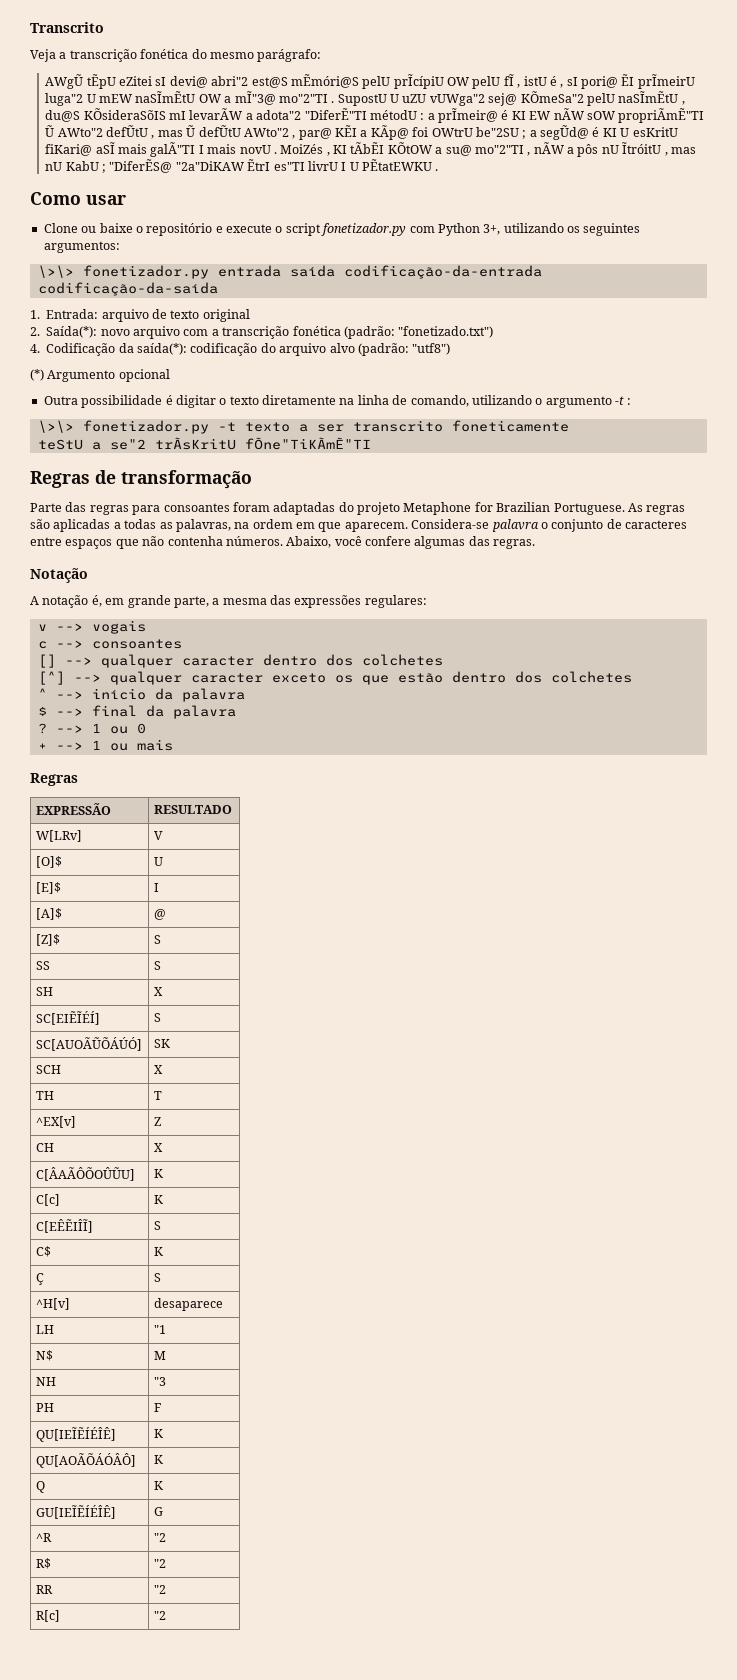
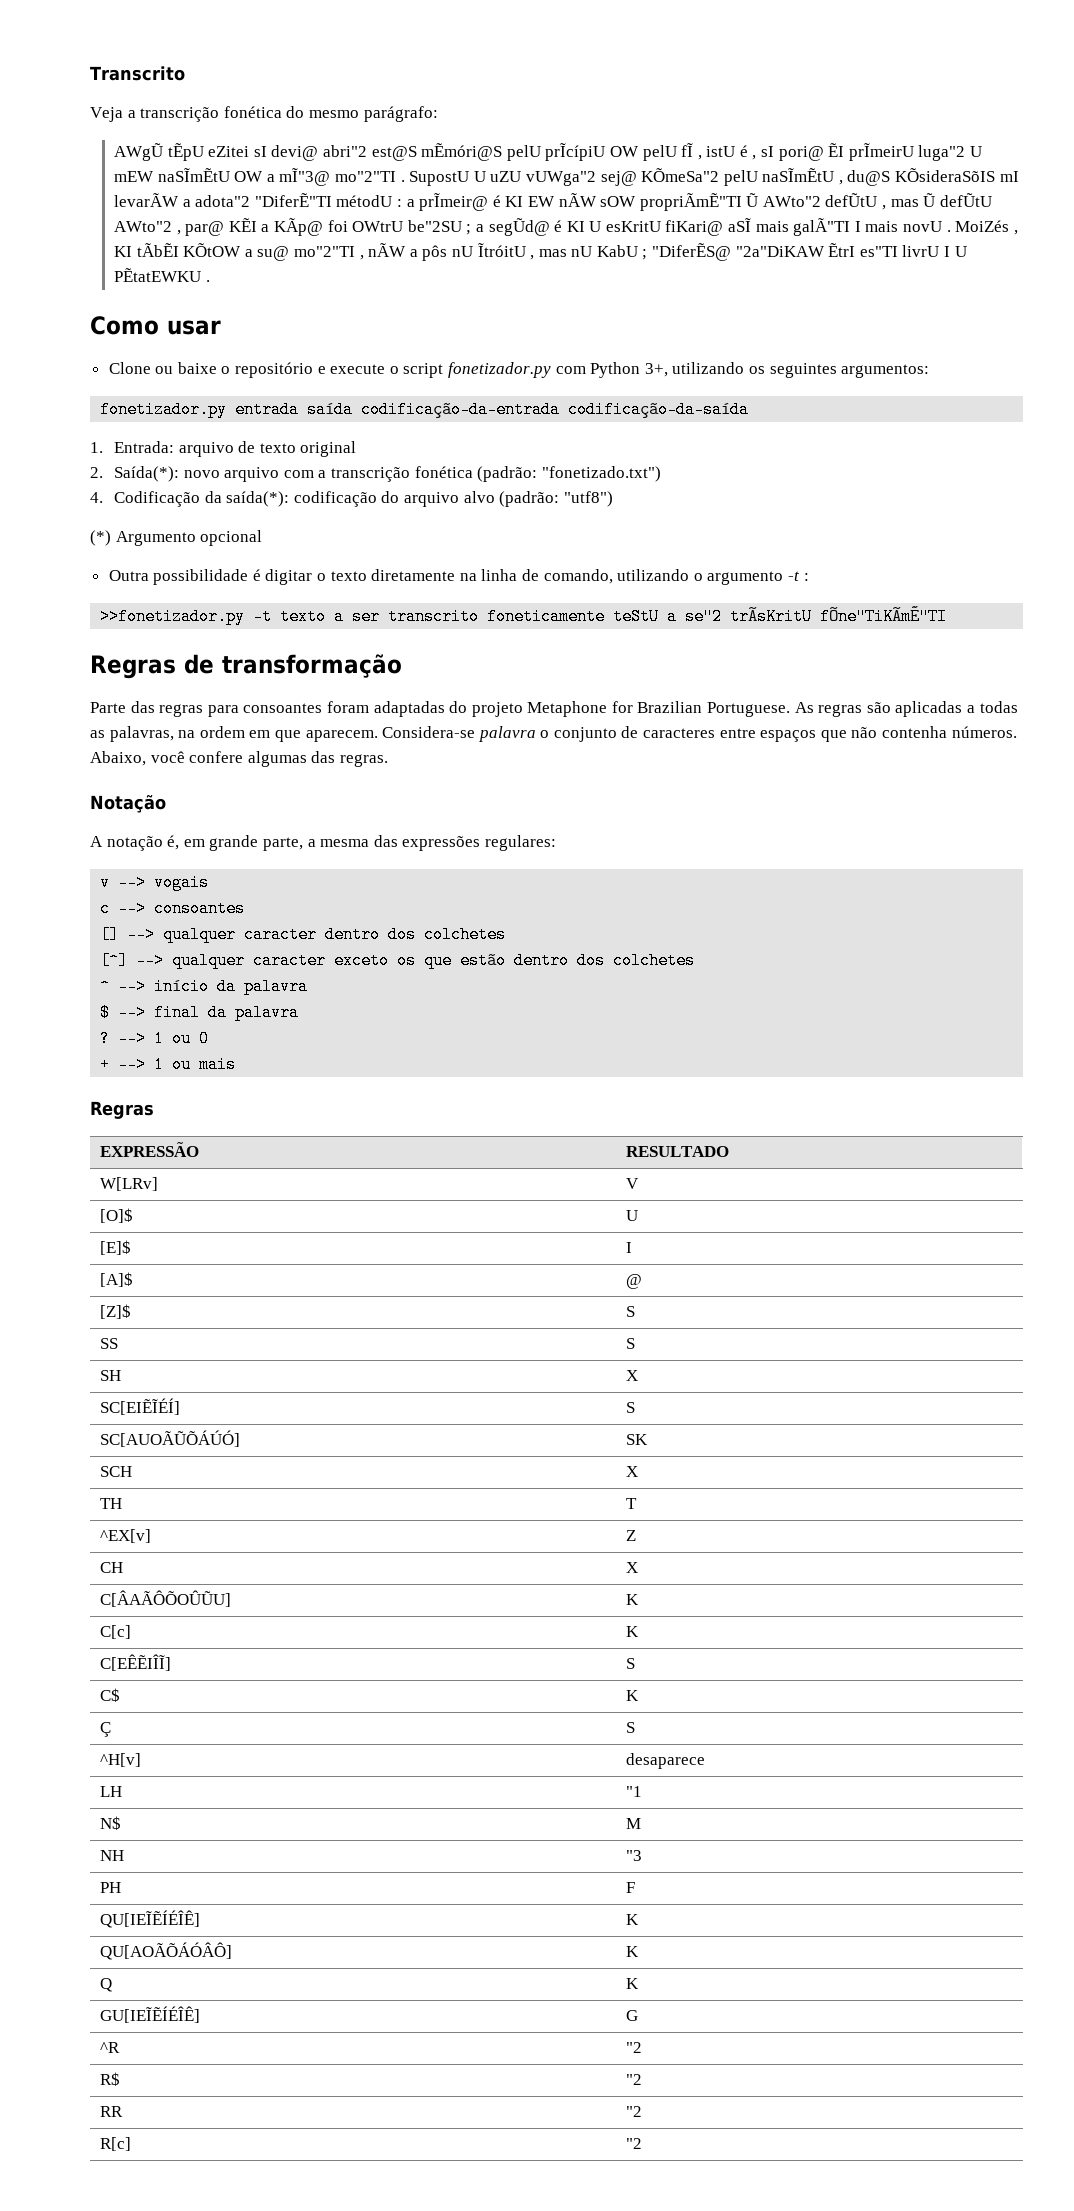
- \>\> fonetizador.py entrada saída codificação-da-entrada codificação-da-saída
+ fonetizador.py entrada saída codificação-da-entrada codificação-da-saída
- \>\> fonetizador.py -t texto a ser transcrito foneticamente
- teStU a se"2 trÃsKritU fÕne"TiKÃmẼ"TI
+ >>fonetizador.py -t texto a ser transcrito foneticamente teStU a se"2 trÃsKritU fÕne"TiKÃmẼ"TI

